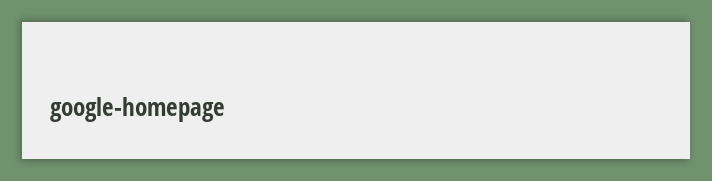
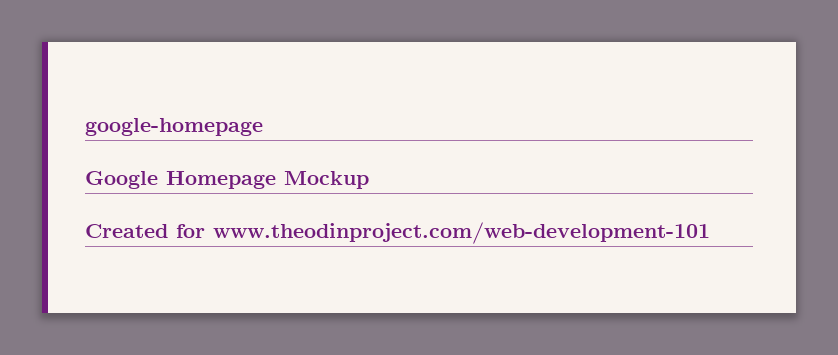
+ Google Homepage Mockup
+ Created for www.theodinproject.com/web-development-101

